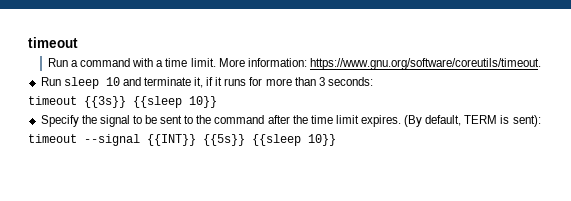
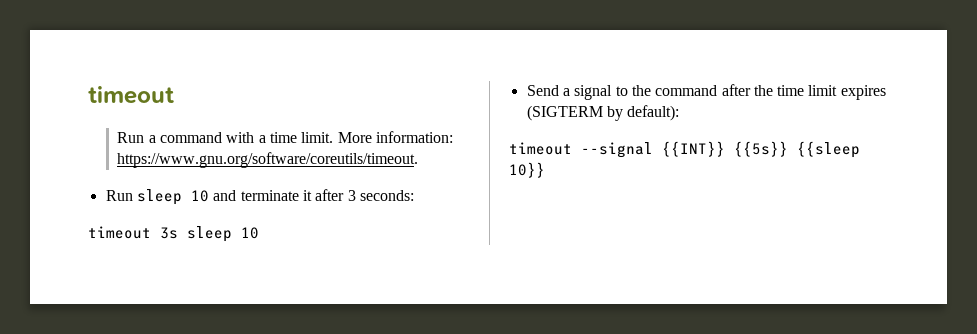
- Run sleep 10 and terminate it, if it runs for more than 3 seconds:
- timeout {{3s}} {{sleep 10}}
- Specify the signal to be sent to the command after the time limit expires. (By default, TERM is sent):
+ Run sleep 10 and terminate it after 3 seconds:
+ timeout 3s sleep 10
+ Send a signal to the command after the time limit expires (SIGTERM by default):

